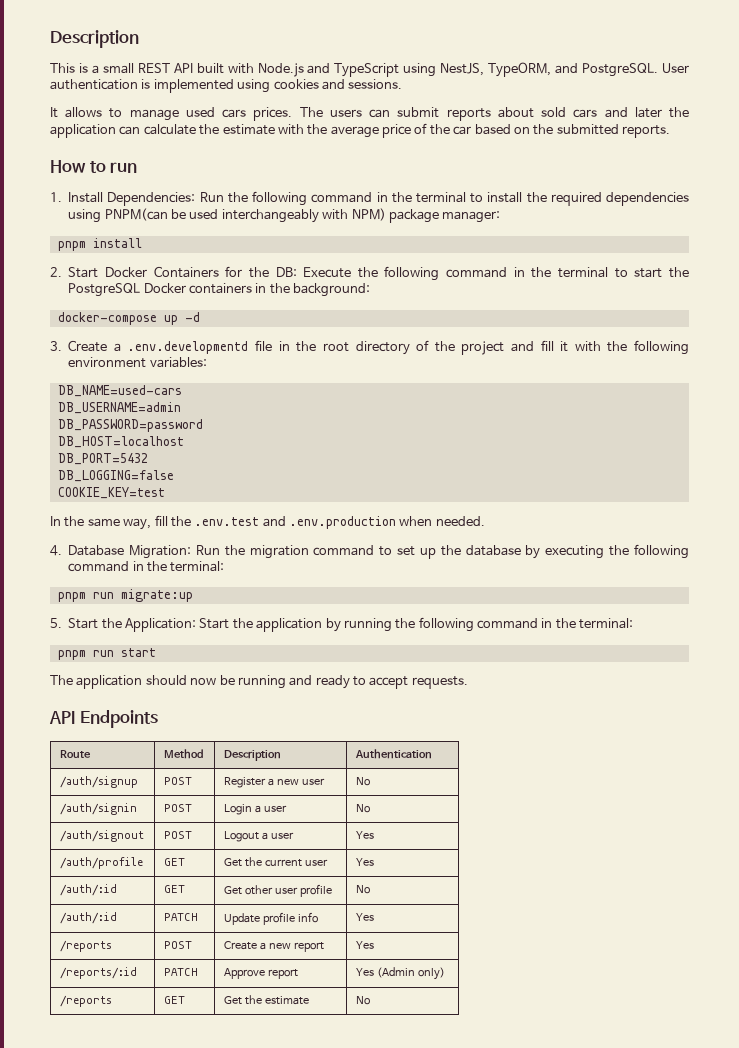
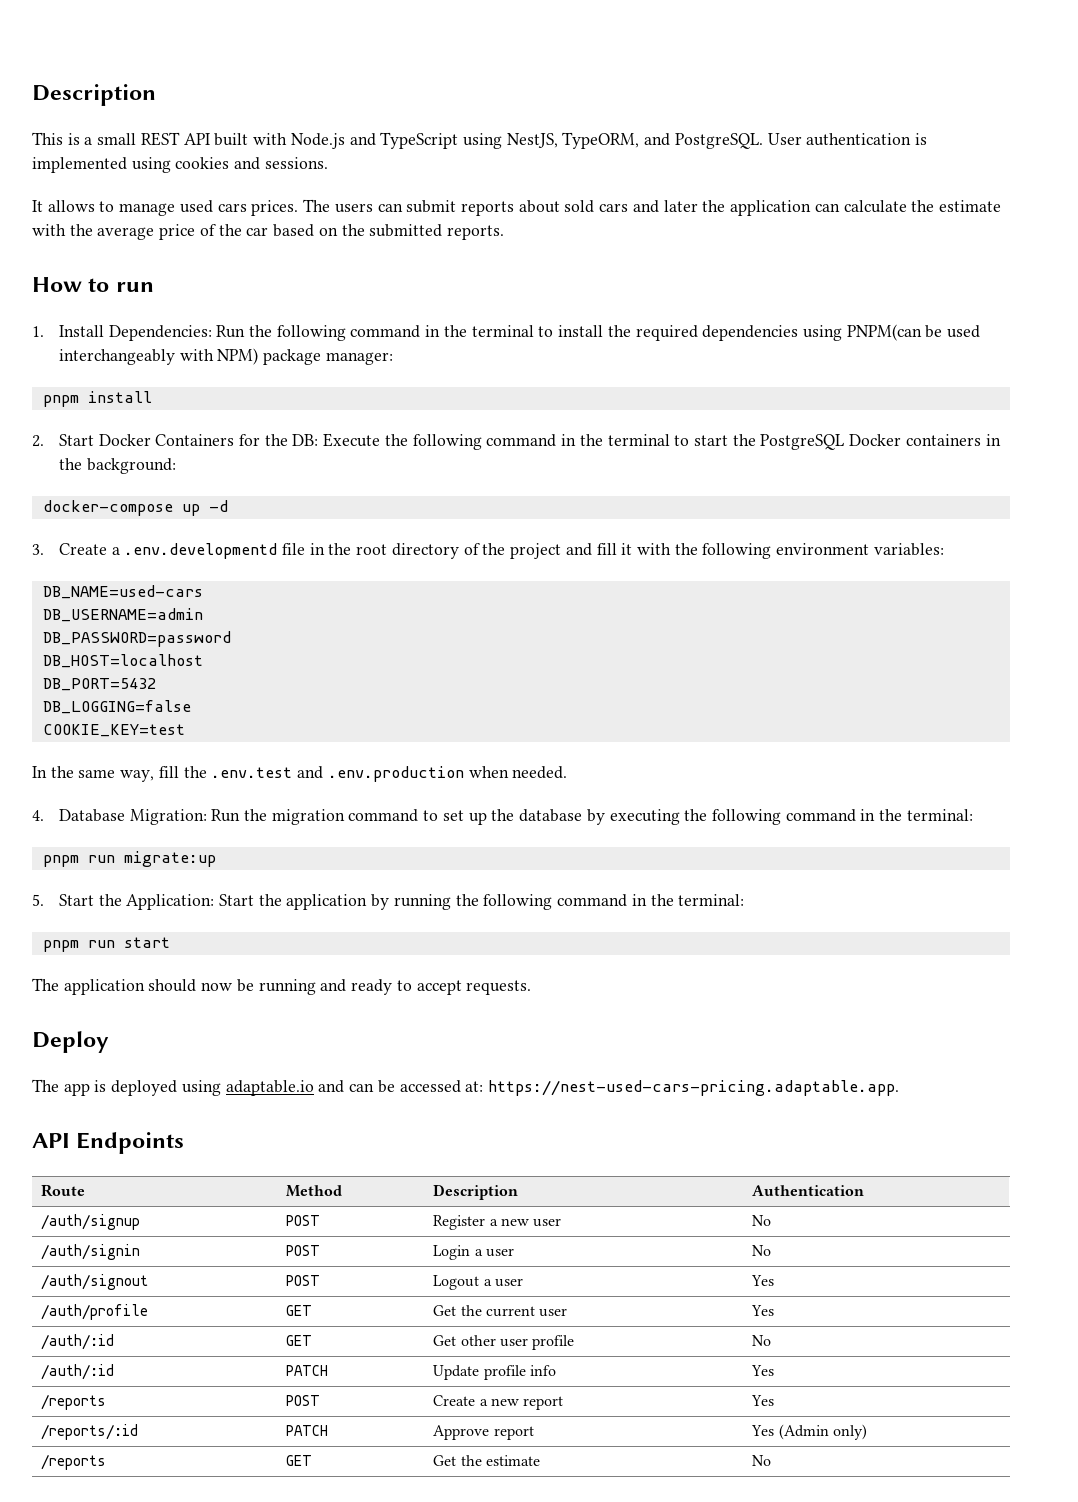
+ Deploy
+ The app is deployed using adaptable.io and can be accessed at: https://nest-used-cars-pricing.adaptable.app.

